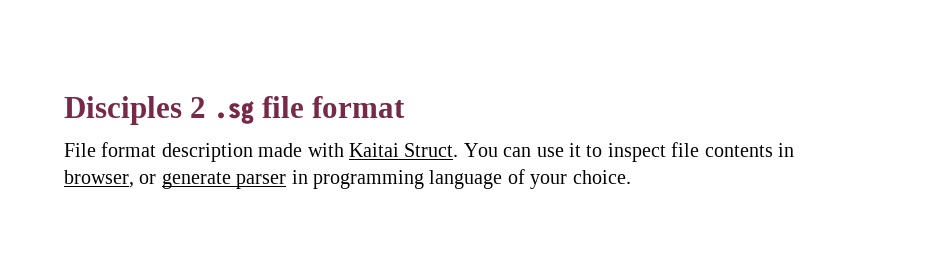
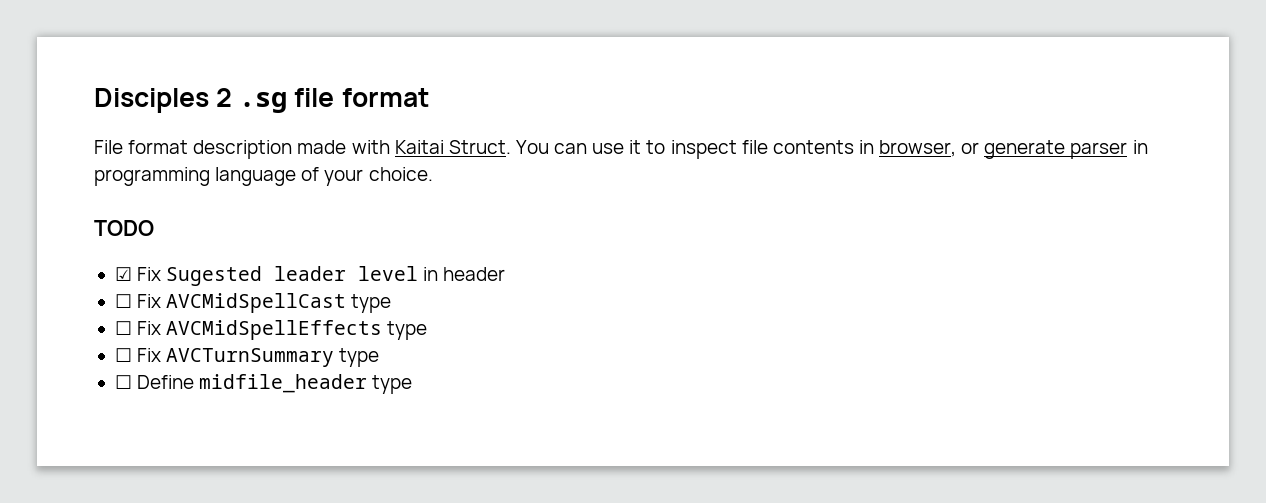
+ TODO
+ ☑ Fix Sugested leader level in header
+ ☐ Fix AVCMidSpellCast type
+ ☐ Fix AVCMidSpellEffects type
+ ☐ Fix AVCTurnSummary type
+ ☐ Define midfile_header type

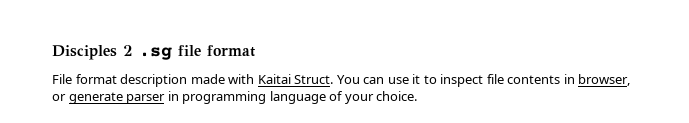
- TODO
- ☑ Fix Sugested leader level in header
- ☐ Fix AVCMidSpellCast type
- ☐ Fix AVCMidSpellEffects type
- ☐ Fix AVCTurnSummary type
- ☐ Define midfile_header type

